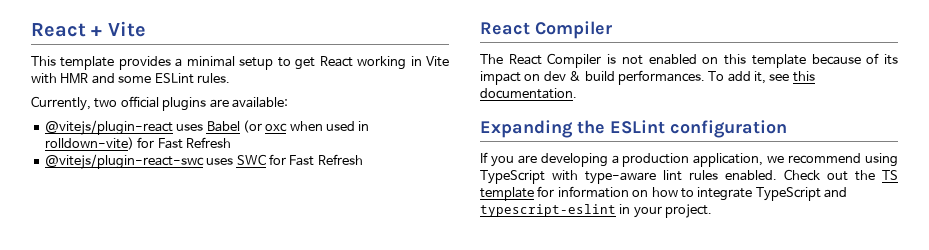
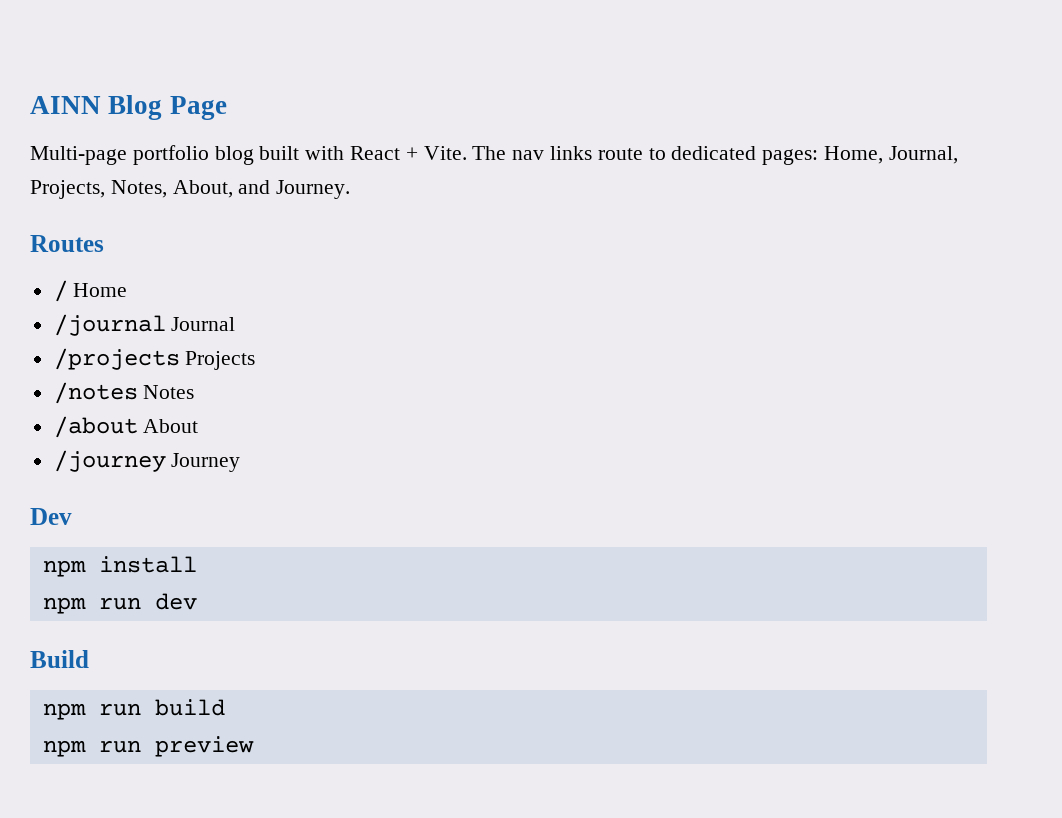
- React + Vite
- This template provides a minimal setup to get React working in Vite with HMR and some ESLint rules.
- Currently, two official plugins are available:
- @vitejs/plugin-react uses Babel (or oxc when used in rolldown-vite) for Fast Refresh
- @vitejs/plugin-react-swc uses SWC for Fast Refresh
- React Compiler
- The React Compiler is not enabled on this template because of its impact on dev & build performances. To add it, see this documentation.
- Expanding the ESLint configuration
- If you are developing a production application, we recommend using TypeScript with type-aware lint rules enabled. Check out the TS template for information on how to integrate TypeScript and typescript-eslint in your project.
+ AINN Blog Page
+ Multi-page portfolio blog built with React + Vite. The nav links route to dedicated pages: Home, Journal, Projects, Notes, About, and Journey.
+ Routes
+ / Home
+ /journal Journal
+ /projects Projects
+ /notes Notes
+ /about About
+ /journey Journey
+ Dev
+ npm install
+ npm run dev
+ Build
+ npm run build
+ npm run preview

